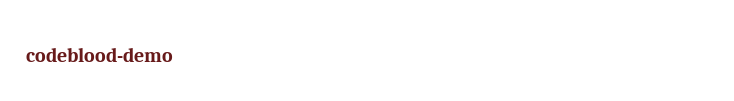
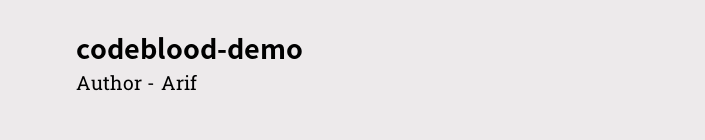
+ Author - Arif

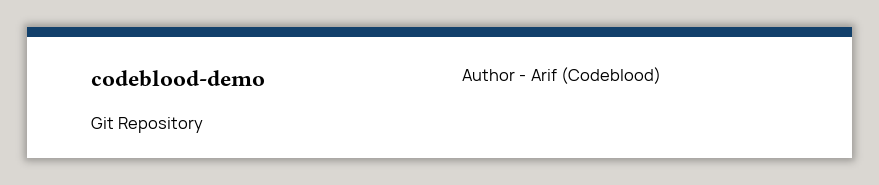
+ Git Repository
- Author - Arif
+ Author - Arif (Codeblood)

